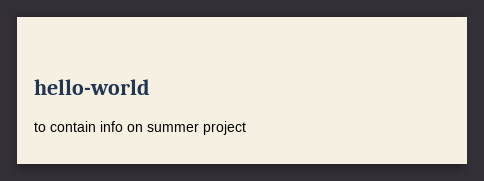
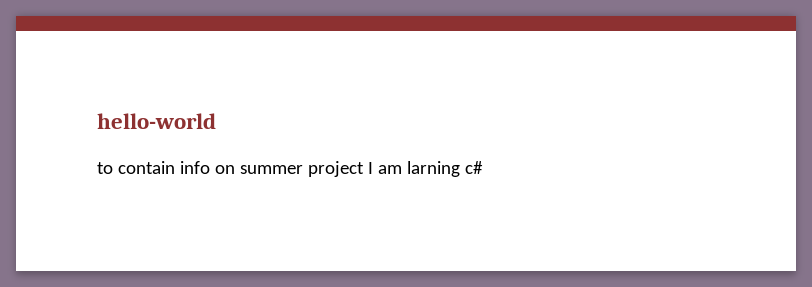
- to contain info on summer project
+ to contain info on summer project I am larning c#

